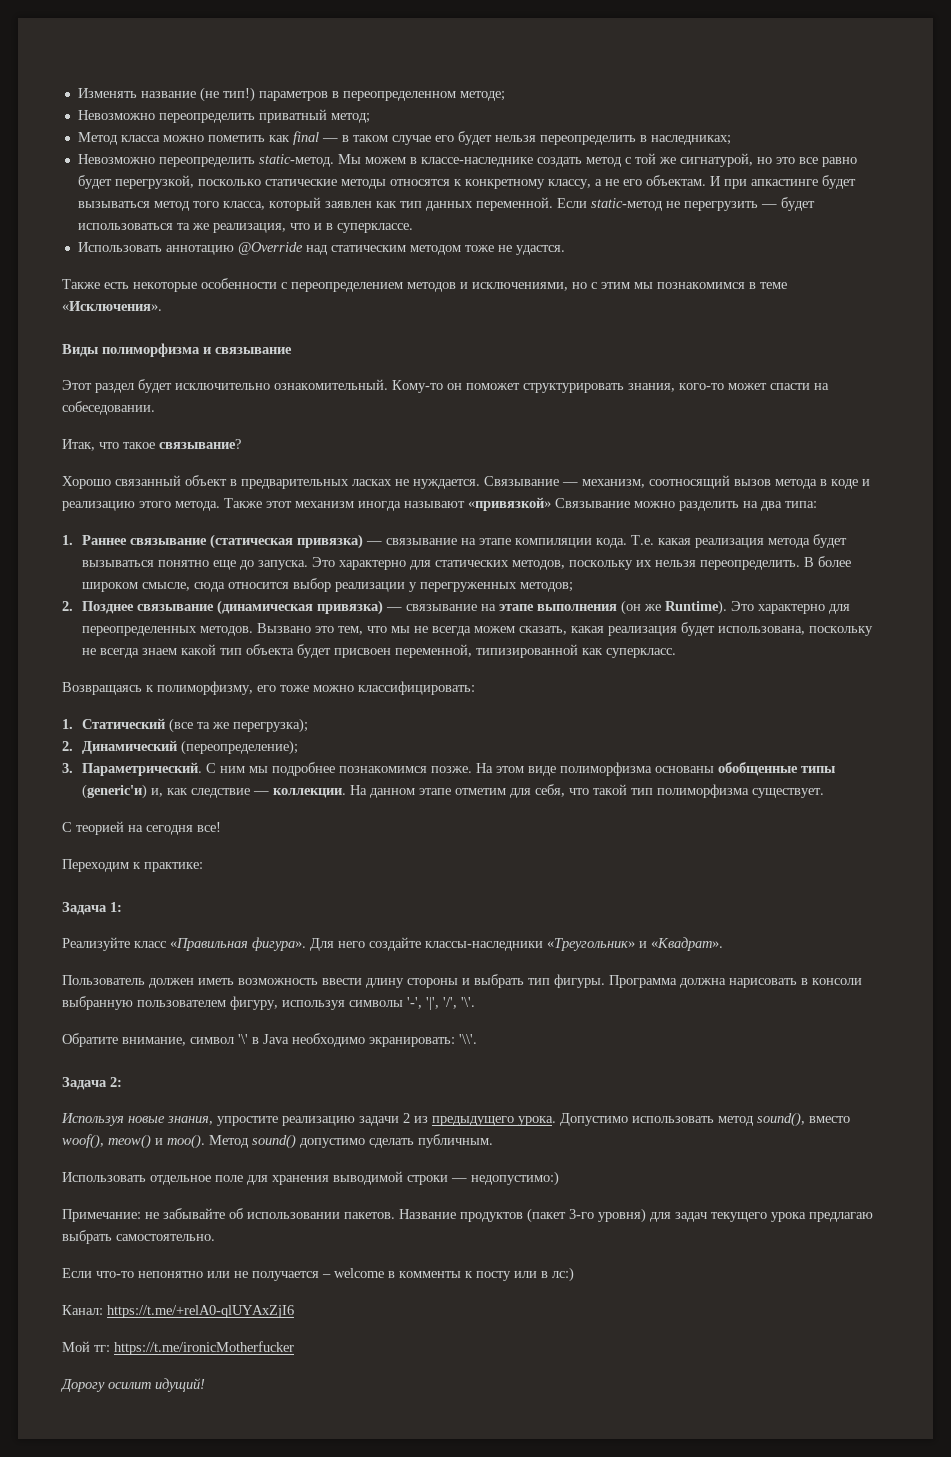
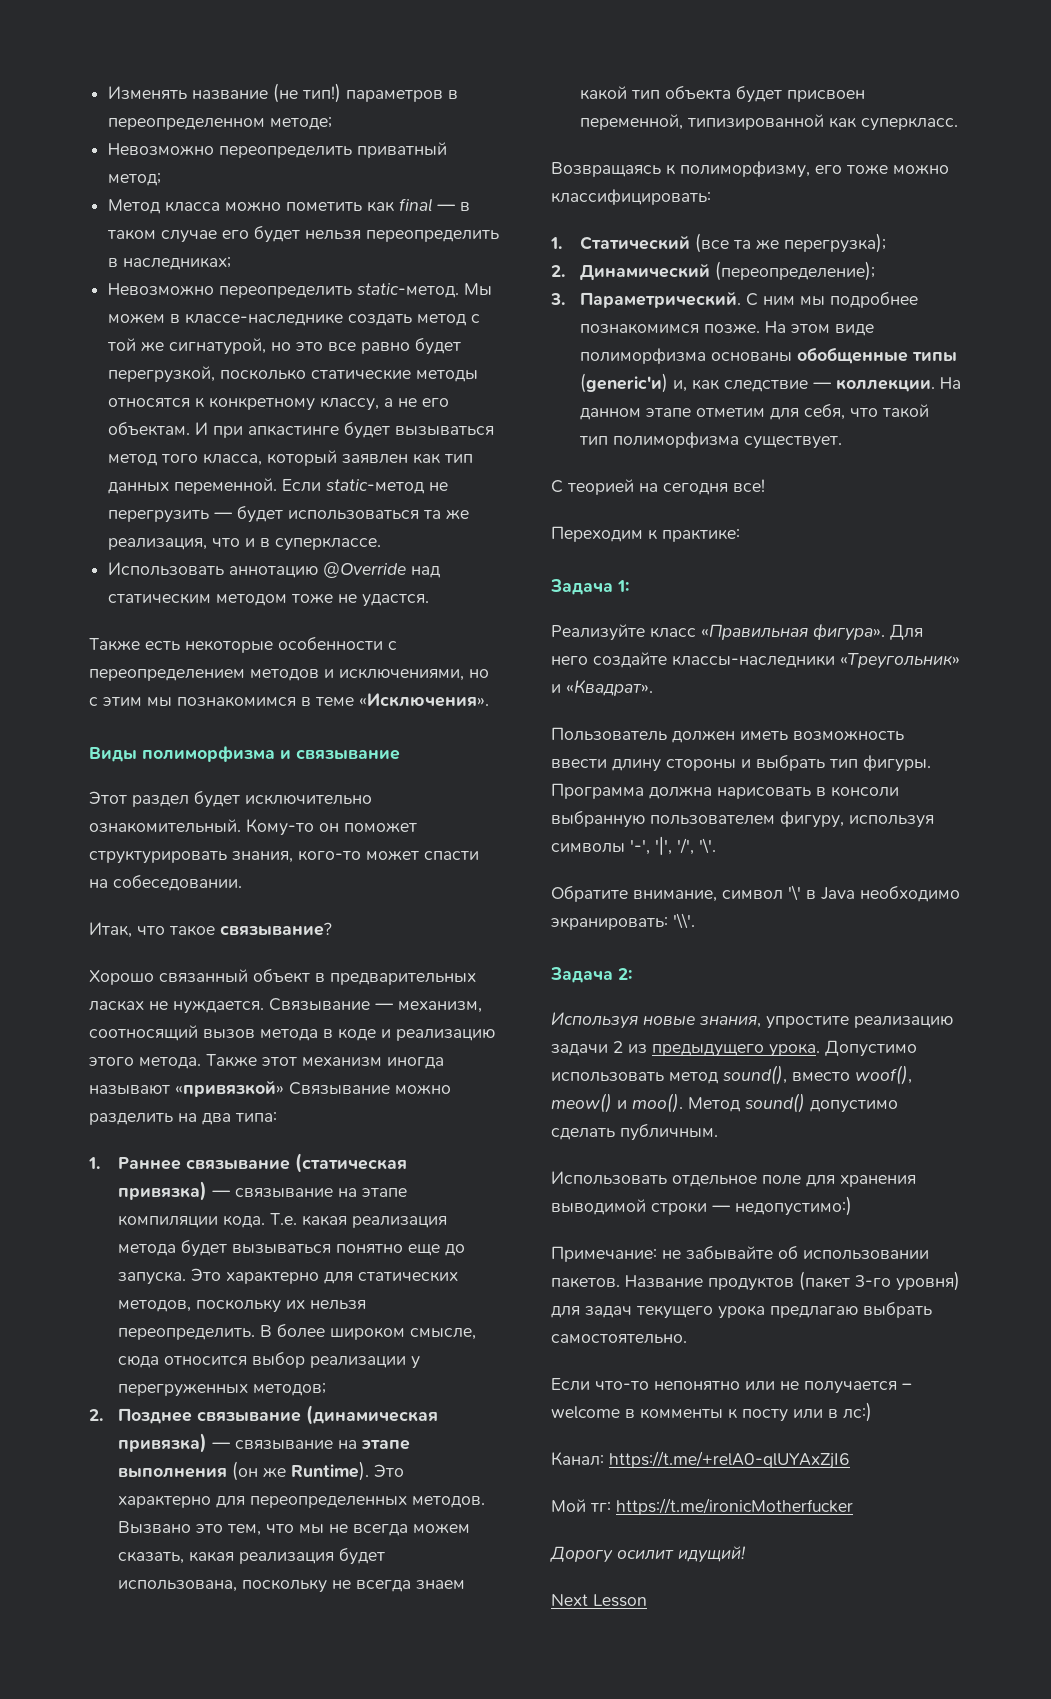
+ Next Lesson

